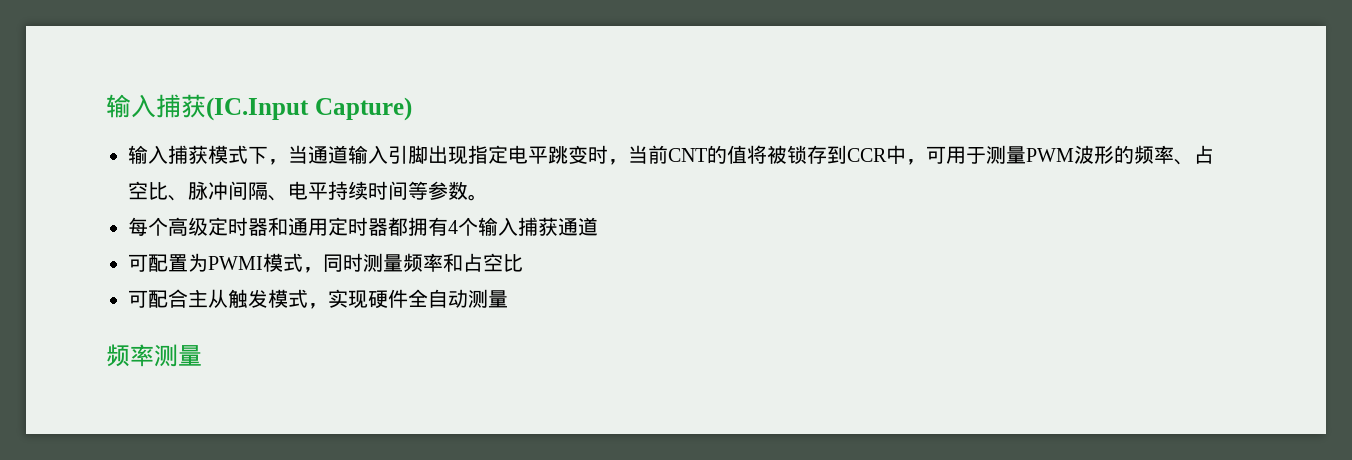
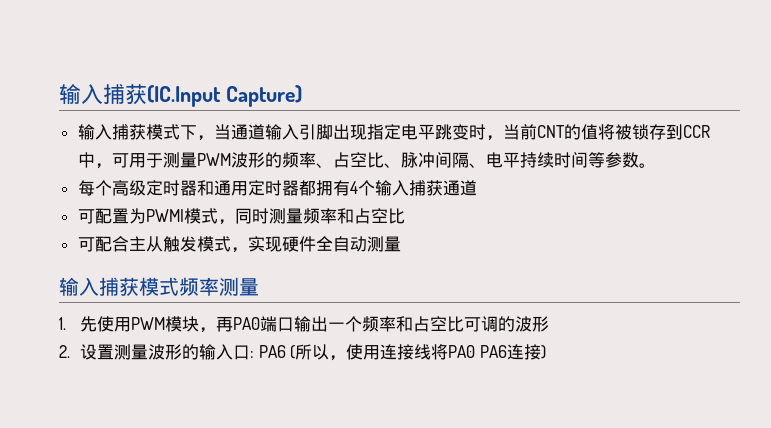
- 频率测量
+ 输入捕获模式频率测量
+ 1.先使用PWM模块，再PA0端口输出一个频率和占空比可调的波形
+ 2.设置测量波形的输入口: PA6 (所以，使用连接线将PA0 PA6连接)

